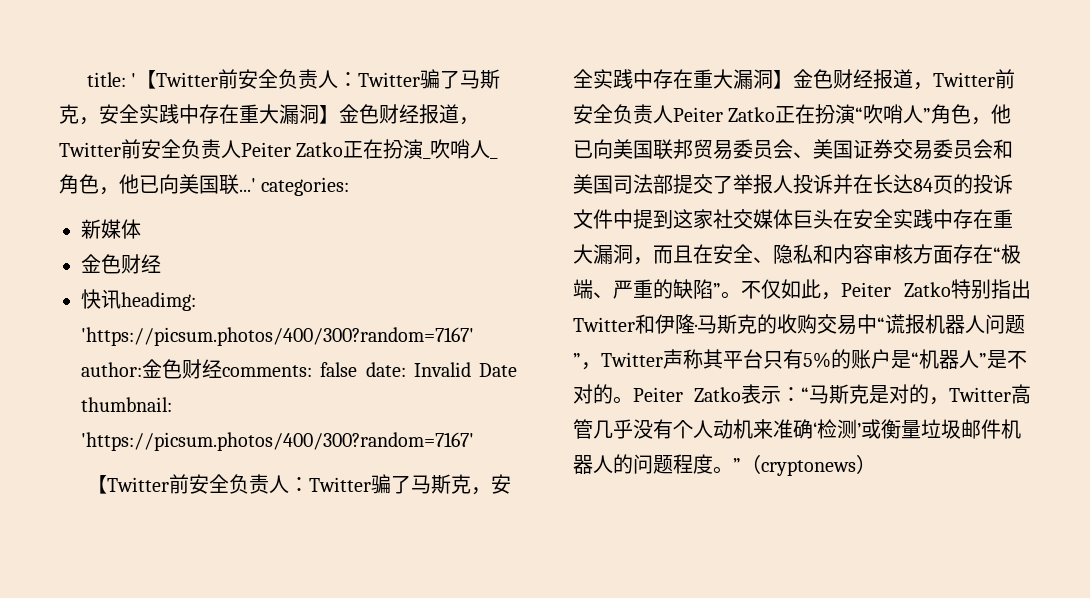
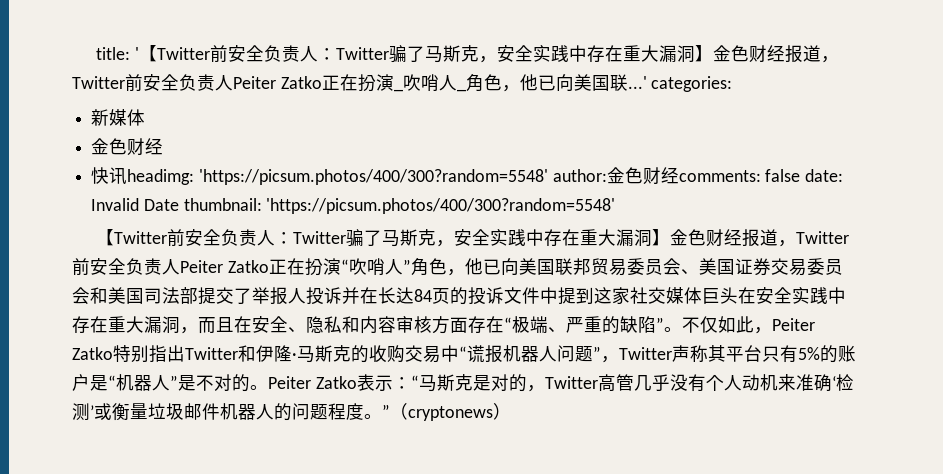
- 快讯headimg: 'https://picsum.photos/400/300?random=7167' author:金色财经comments: false date: Invalid Date thumbnail: 'https://picsum.photos/400/300?random=7167'
+ 快讯headimg: 'https://picsum.photos/400/300?random=5548' author:金色财经comments: false date: Invalid Date thumbnail: 'https://picsum.photos/400/300?random=5548'

